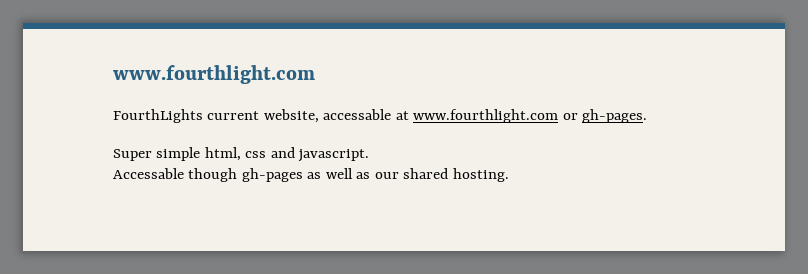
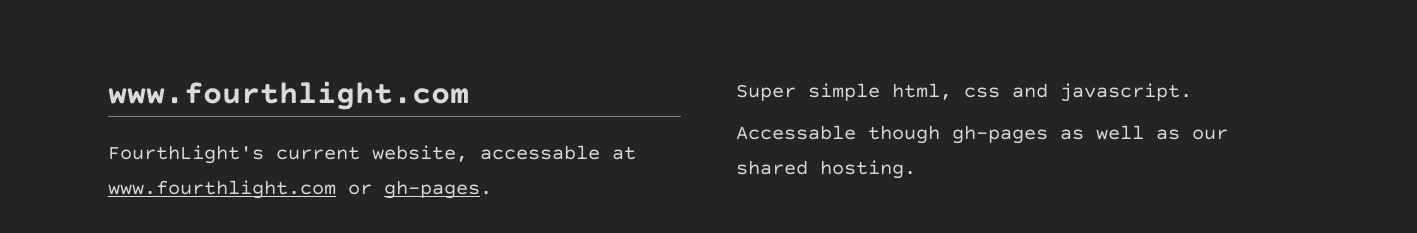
- FourthLights current website, accessable at www.fourthlight.com or gh-pages.
+ FourthLight's current website, accessable at www.fourthlight.com or gh-pages.

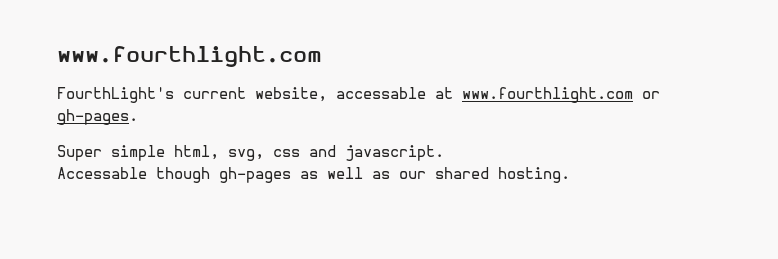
- Super simple html, css and javascript.
+ Super simple html, svg, css and javascript.

